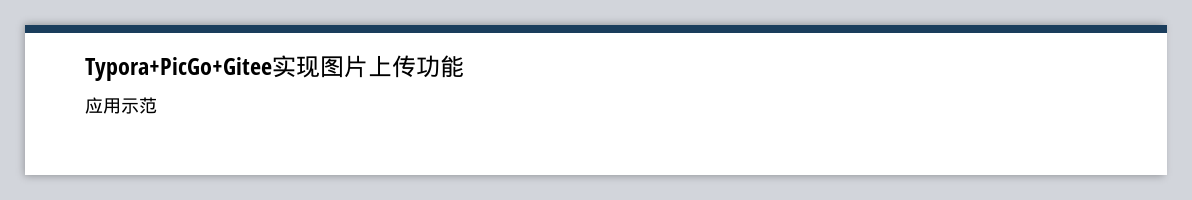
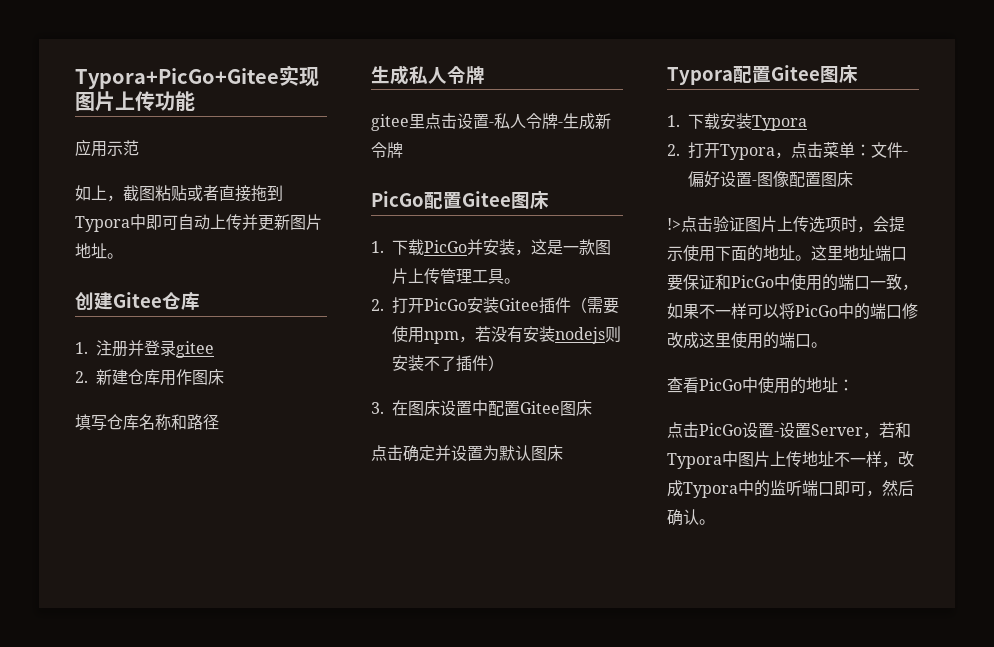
+ 如上，截图粘贴或者直接拖到Typora中即可自动上传并更新图片地址。
+ 创建Gitee仓库
+ 1.注册并登录gitee
+ 2.新建仓库用作图床
+ 填写仓库名称和路径
+ 生成私人令牌
+ gitee里点击设置-私人令牌-生成新令牌
+ PicGo配置Gitee图床
+ 1.下载PicGo并安装，这是一款图片上传管理工具。
+ 2.打开PicGo安装Gitee插件（需要使用npm，若没有安装nodejs则安装不了插件）
+ 3.在图床设置中配置Gitee图床
+ 点击确定并设置为默认图床
+ Typora配置Gitee图床
+ 1.下载安装Typora
+ 2.打开Typora，点击菜单：文件-偏好设置-图像配置图床
+ !>点击验证图片上传选项时，会提示使用下面的地址。这里地址端口要保证和PicGo中使用的端口一致，如果不一样可以将PicGo中的端口修改成这里使用的端口。
+ 查看PicGo中使用的地址：
+ 点击PicGo设置-设置Server，若和Typora中图片上传地址不一样，改成Typora中的监听端口即可，然后确认。

